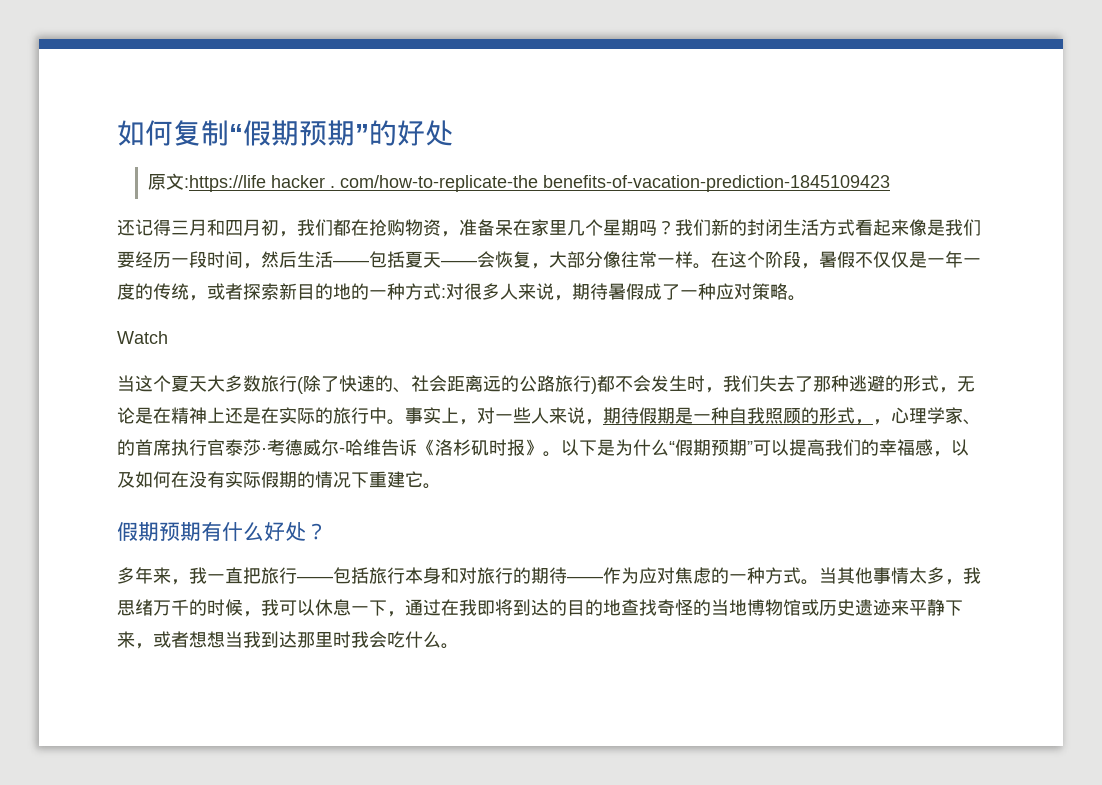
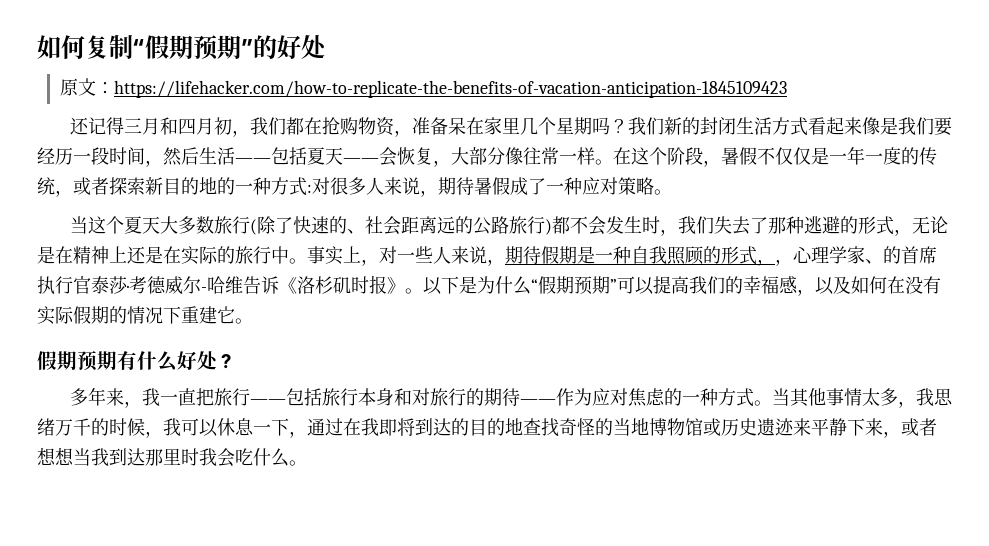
- 原文:https://life hacker . com/how-to-replicate-the benefits-of-vacation-prediction-1845109423
+ 原文：https://lifehacker.com/how-to-replicate-the-benefits-of-vacation-anticipation-1845109423
- Watch

